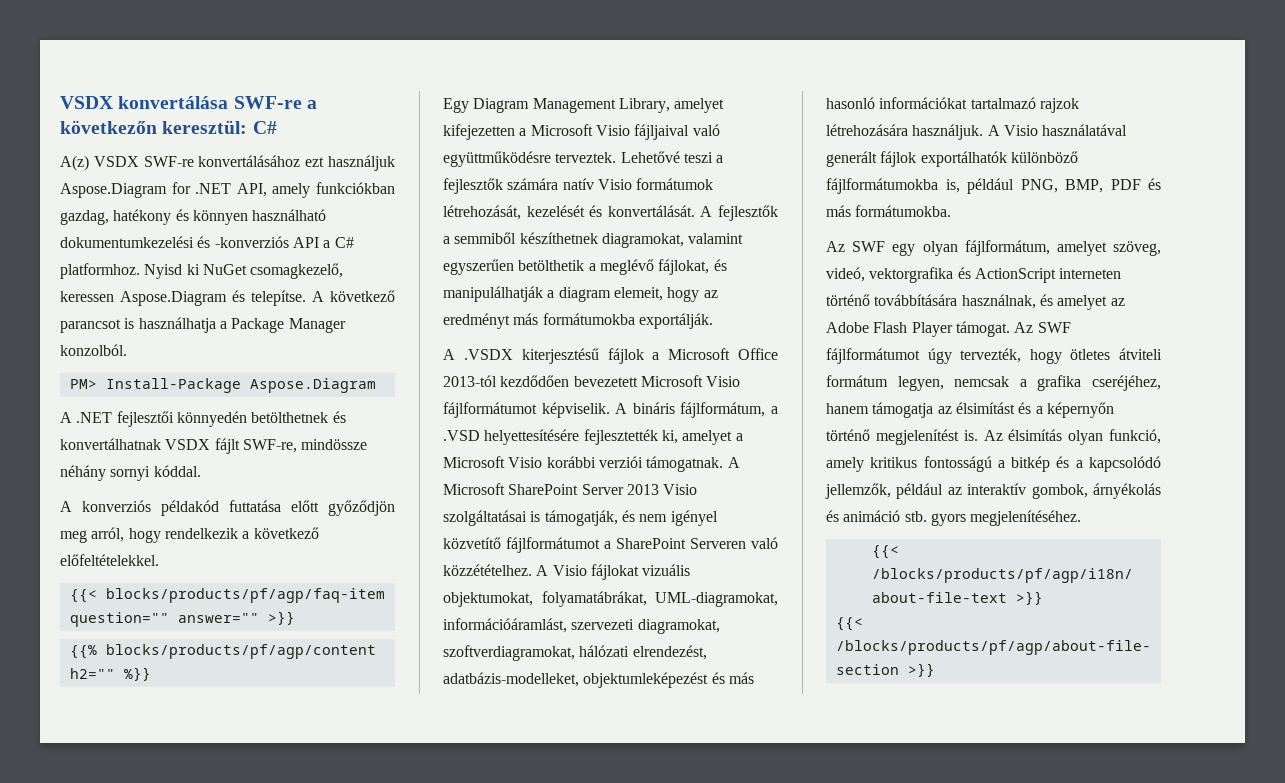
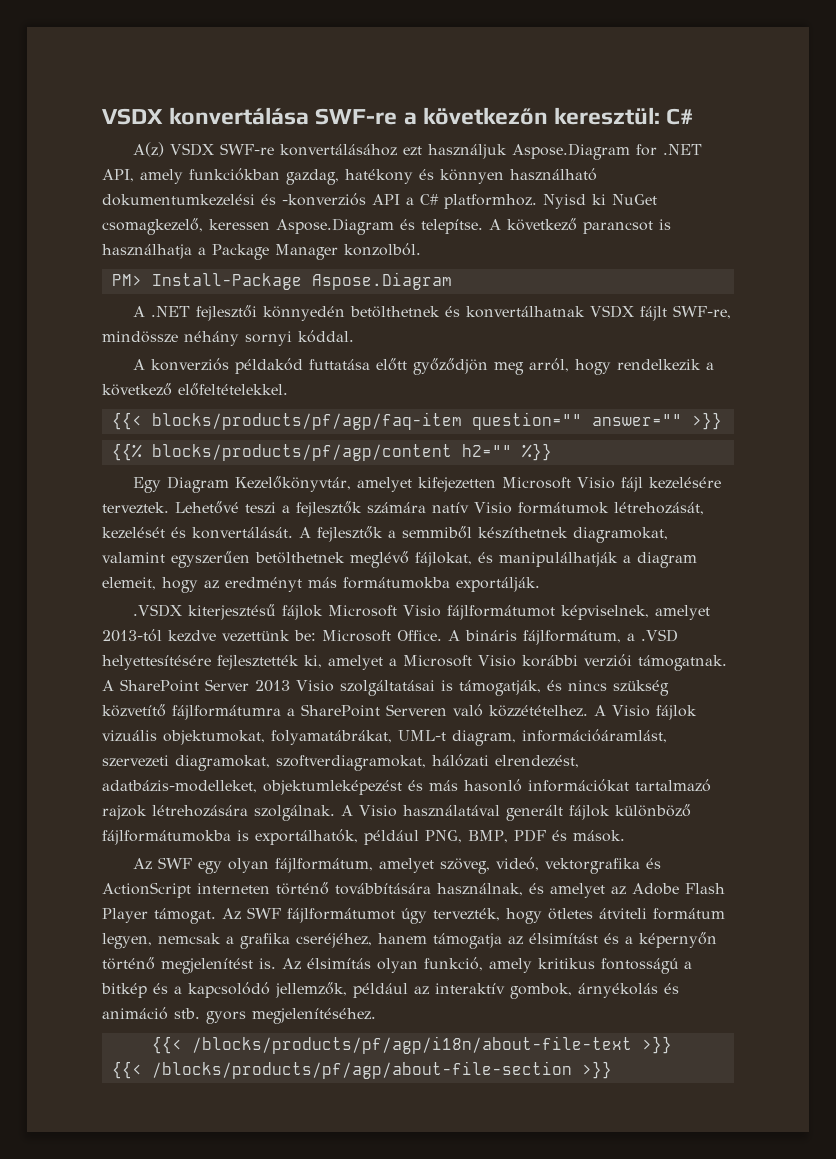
- Egy Diagram Management Library, amelyet kifejezetten a Microsoft Visio fájljaival való együttműködésre terveztek.
+ Egy Diagram Kezelőkönyvtár, amelyet kifejezetten Microsoft Visio fájl kezelésére terveztek.
- A fejlesztők a semmiből készíthetnek diagramokat, valamint egyszerűen betölthetik a meglévő fájlokat, és manipulálhatják a diagram elemeit, hogy az eredményt más formátumokba exportálják.
+ A fejlesztők a semmiből készíthetnek diagramokat, valamint egyszerűen betölthetnek meglévő fájlokat, és manipulálhatják a diagram elemeit, hogy az eredményt más formátumokba exportálják.
- A .VSDX kiterjesztésű fájlok a Microsoft Office 2013-tól kezdődően bevezetett Microsoft Visio fájlformátumot képviselik.
+ .VSDX kiterjesztésű fájlok Microsoft Visio fájlformátumot képviselnek, amelyet 2013-tól kezdve vezettünk be: Microsoft Office.
- A Microsoft SharePoint Server 2013 Visio szolgáltatásai is támogatják, és nem igényel közvetítő fájlformátumot a SharePoint Serveren való közzétételhez.
+ A SharePoint Server 2013 Visio szolgáltatásai is támogatják, és nincs szükség közvetítő fájlformátumra a SharePoint Serveren való közzétételhez.
- A Visio fájlokat vizuális objektumokat, folyamatábrákat, UML-diagramokat, információáramlást, szervezeti diagramokat, szoftverdiagramokat, hálózati elrendezést, adatbázis-modelleket, objektumleképezést és más hasonló információkat tartalmazó rajzok létrehozására használjuk.
+ A Visio fájlok vizuális objektumokat, folyamatábrákat, UML-t diagram, információáramlást, szervezeti diagramokat, szoftverdiagramokat, hálózati elrendezést, adatbázis-modelleket, objektumleképezést és más hasonló információkat tartalmazó rajzok létrehozására szolgálnak.
- A Visio használatával generált fájlok exportálhatók különböző fájlformátumokba is, például PNG, BMP, PDF és más formátumokba.
+ A Visio használatával generált fájlok különböző fájlformátumokba is exportálhatók, például PNG, BMP, PDF és mások.

